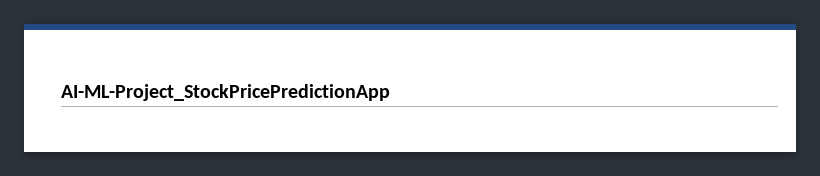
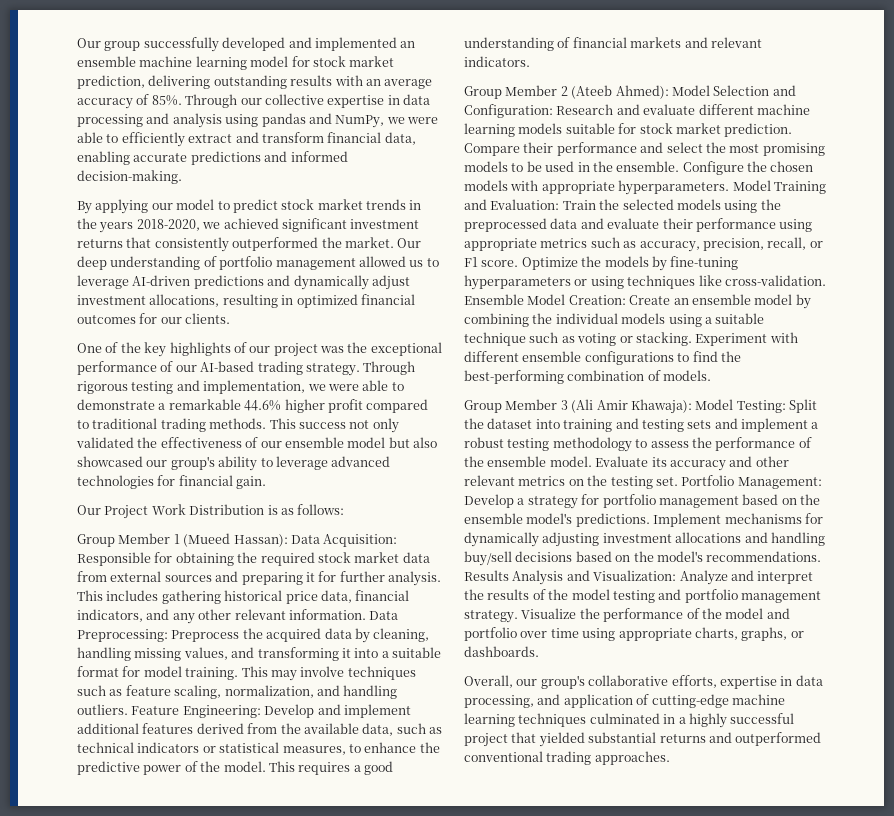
- AI-ML-Project_StockPricePredictionApp
+ Our group successfully developed and implemented an ensemble machine learning model for stock market prediction, delivering outstanding results with an average accuracy of 85%. Through our collective expertise in data processing and analysis using pandas and NumPy, we were able to efficiently extract and transform financial data, enabling accurate predictions and informed decision-making.
+ By applying our model to predict stock market trends in the years 2018-2020, we achieved significant investment returns that consistently outperformed the market. Our deep understanding of portfolio management allowed us to leverage AI-driven predictions and dynamically adjust investment allocations, resulting in optimized financial outcomes for our clients.
+ One of the key highlights of our project was the exceptional performance of our AI-based trading strategy. Through rigorous testing and implementation, we were able to demonstrate a remarkable 44.6% higher profit compared to traditional trading methods. This success not only validated the effectiveness of our ensemble model but also showcased our group's ability to leverage advanced technologies for financial gain.
+ Our Project Work Distribution is as follows:
+ Group Member 1 (Mueed Hassan): Data Acquisition: Responsible for obtaining the required stock market data from external sources and preparing it for further analysis. This includes gathering historical price data, financial indicators, and any other relevant information. Data Preprocessing: Preprocess the acquired data by cleaning, handling missing values, and transforming it into a suitable format for model training. This may involve techniques such as feature scaling, normalization, and handling outliers. Feature Engineering: Develop and implement additional features derived from the available data, such as technical indicators or statistical measures, to enhance the predictive power of the model. This requires a good understanding of financial markets and relevant indicators.
+ Group Member 2 (Ateeb Ahmed): Model Selection and Configuration: Research and evaluate different machine learning models suitable for stock market prediction. Compare their performance and select the most promising models to be used in the ensemble. Configure the chosen models with appropriate hyperparameters. Model Training and Evaluation: Train the selected models using the preprocessed data and evaluate their performance using appropriate metrics such as accuracy, precision, recall, or F1 score. Optimize the models by fine-tuning hyperparameters or using techniques like cross-validation. Ensemble Model Creation: Create an ensemble model by combining the individual models using a suitable technique such as voting or stacking. Experiment with different ensemble configurations to find the best-performing combination of models.
+ Group Member 3 (Ali Amir Khawaja): Model Testing: Split the dataset into training and testing sets and implement a robust testing methodology to assess the performance of the ensemble model. Evaluate its accuracy and other relevant metrics on the testing set. Portfolio Management: Develop a strategy for portfolio management based on the ensemble model's predictions. Implement mechanisms for dynamically adjusting investment allocations and handling buy/sell decisions based on the model's recommendations. Results Analysis and Visualization: Analyze and interpret the results of the model testing and portfolio management strategy. Visualize the performance of the model and portfolio over time using appropriate charts, graphs, or dashboards.
+ Overall, our group's collaborative efforts, expertise in data processing, and application of cutting-edge machine learning techniques culminated in a highly successful project that yielded substantial returns and outperformed conventional trading approaches.

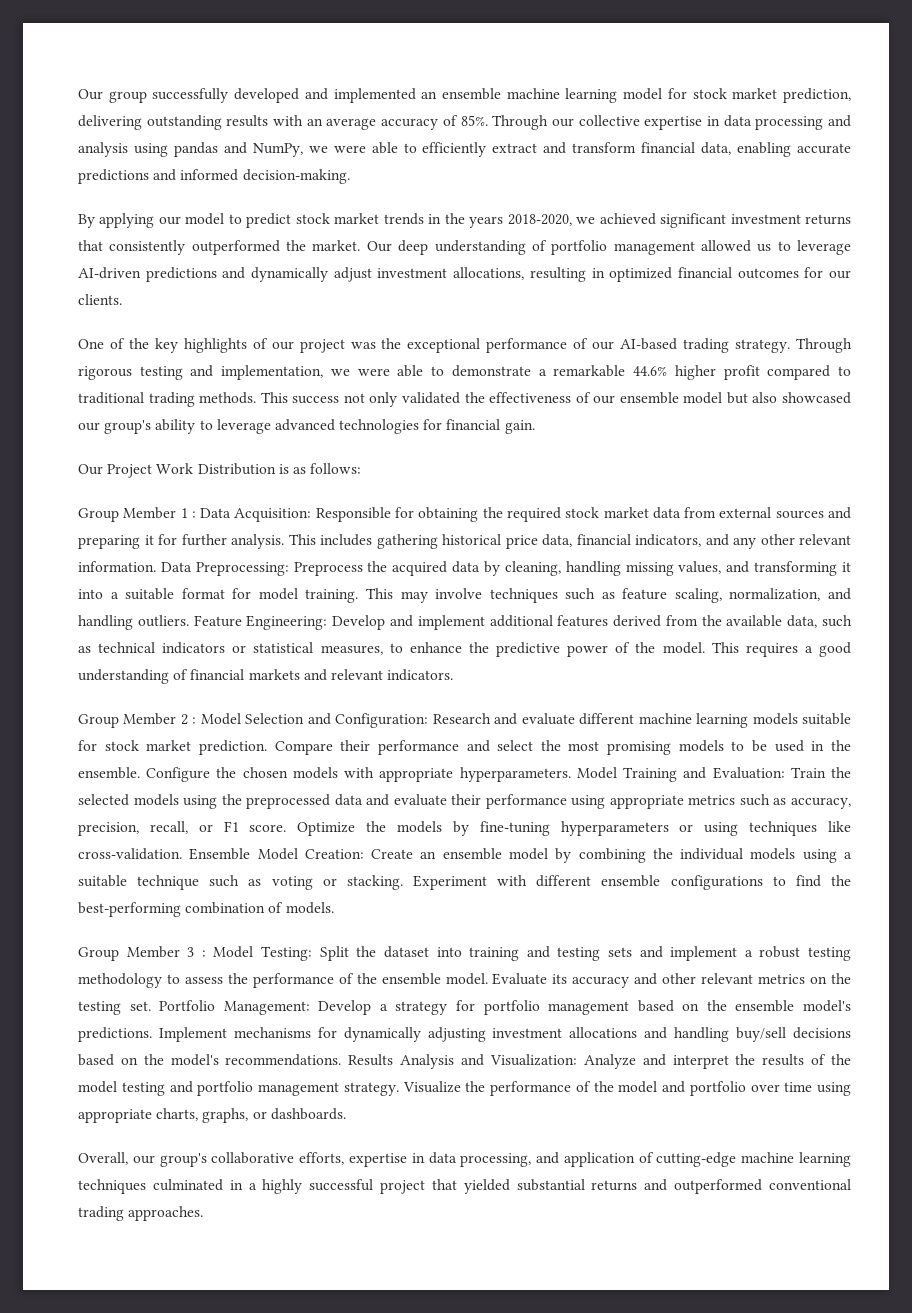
- Group Member 1 (Mueed Hassan): Data Acquisition: Responsible for obtaining the required stock market data from external sources and preparing it for further analysis.
+ Group Member 1 : Data Acquisition: Responsible for obtaining the required stock market data from external sources and preparing it for further analysis.
- Group Member 2 (Ateeb Ahmed): Model Selection and Configuration: Research and evaluate different machine learning models suitable for stock market prediction.
+ Group Member 2 : Model Selection and Configuration: Research and evaluate different machine learning models suitable for stock market prediction.
- Group Member 3 (Ali Amir Khawaja): Model Testing: Split the dataset into training and testing sets and implement a robust testing methodology to assess the performance of the ensemble model.
+ Group Member 3 : Model Testing: Split the dataset into training and testing sets and implement a robust testing methodology to assess the performance of the ensemble model.

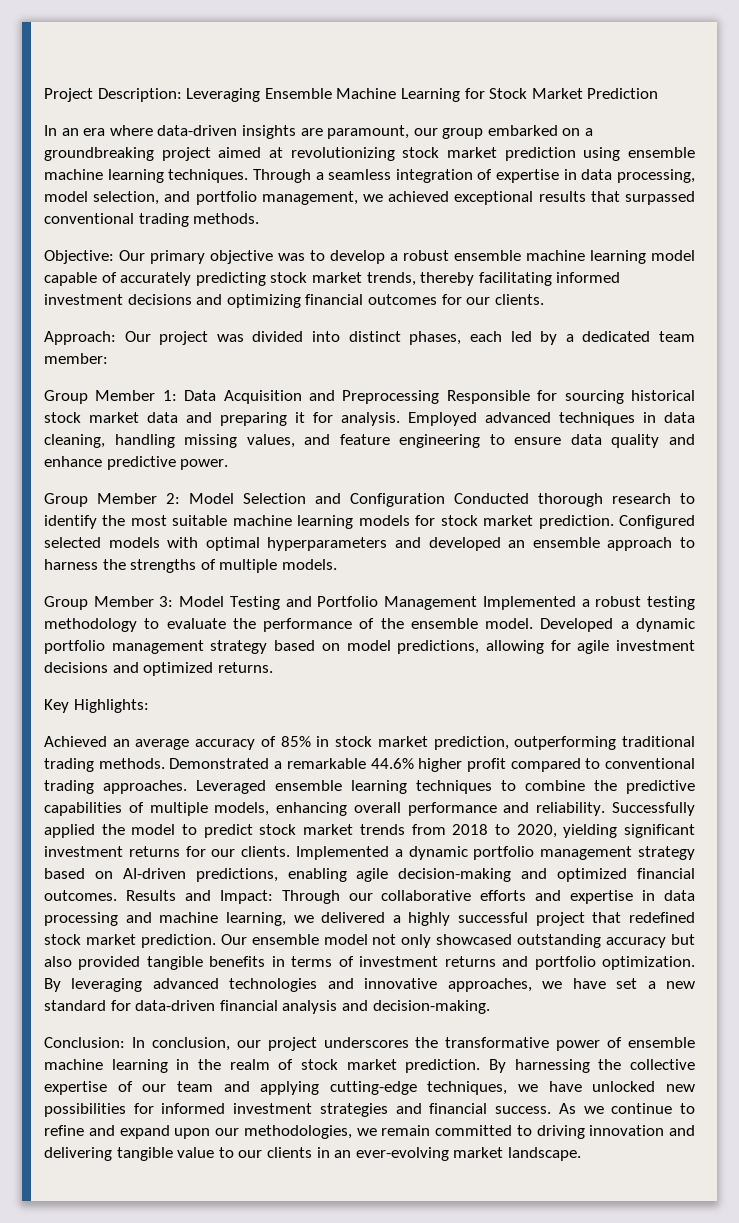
- Our group successfully developed and implemented an ensemble machine learning model for stock market prediction, delivering outstanding results with an average accuracy of 85%. Through our collective expertise in data processing and analysis using pandas and NumPy, we were able to efficiently extract and transform financial data, enabling accurate predictions and informed decision-making.
- By applying our model to predict stock market trends in the years 2018-2020, we achieved significant investment returns that consistently outperformed the market. Our deep understanding of portfolio management allowed us to leverage AI-driven predictions and dynamically adjust investment allocations, resulting in optimized financial outcomes for our clients.
+ Project Description: Leveraging Ensemble Machine Learning for Stock Market Prediction
+ In an era where data-driven insights are paramount, our group embarked on a groundbreaking project aimed at revolutionizing stock market prediction using ensemble machine learning techniques. Through a seamless integration of expertise in data processing, model selection, and portfolio management, we achieved exceptional results that surpassed conventional trading methods.
+ Objective: Our primary objective was to develop a robust ensemble machine learning model capable of accurately predicting stock market trends, thereby facilitating informed investment decisions and optimizing financial outcomes for our clients.
- One of the key highlights of our project was the exceptional performance of our AI-based trading strategy. Through rigorous testing and implementation, we were able to demonstrate a remarkable 44.6% higher profit compared to traditional trading methods. This success not only validated the effectiveness of our ensemble model but also showcased our group's ability to leverage advanced technologies for financial gain.
- Our Project Work Distribution is as follows:
- Group Member 1 : Data Acquisition: Responsible for obtaining the required stock market data from external sources and preparing it for further analysis. This includes gathering historical price data, financial indicators, and any other relevant information. Data Preprocessing: Preprocess the acquired data by cleaning, handling missing values, and transforming it into a suitable format for model training. This may involve techniques such as feature scaling, normalization, and handling outliers. Feature Engineering: Develop and implement additional features derived from the available data, such as technical indicators or statistical measures, to enhance the predictive power of the model. This requires a good understanding of financial markets and relevant indicators.
- Group Member 2 : Model Selection and Configuration: Research and evaluate different machine learning models suitable for stock market prediction. Compare their performance and select the most promising models to be used in the ensemble. Configure the chosen models with appropriate hyperparameters. Model Training and Evaluation: Train the selected models using the preprocessed data and evaluate their performance using appropriate metrics such as accuracy, precision, recall, or F1 score. Optimize the models by fine-tuning hyperparameters or using techniques like cross-validation. Ensemble Model Creation: Create an ensemble model by combining the individual models using a suitable technique such as voting or stacking. Experiment with different ensemble configurations to find the best-performing combination of models.
- Group Member 3 : Model Testing: Split the dataset into training and testing sets and implement a robust testing methodology to assess the performance of the ensemble model. Evaluate its accuracy and other relevant metrics on the testing set. Portfolio Management: Develop a strategy for portfolio management based on the ensemble model's predictions. Implement mechanisms for dynamically adjusting investment allocations and handling buy/sell decisions based on the model's recommendations. Results Analysis and Visualization: Analyze and interpret the results of the model testing and portfolio management strategy. Visualize the performance of the model and portfolio over time using appropriate charts, graphs, or dashboards.
- Overall, our group's collaborative efforts, expertise in data processing, and application of cutting-edge machine learning techniques culminated in a highly successful project that yielded substantial returns and outperformed conventional trading approaches.
+ Approach: Our project was divided into distinct phases, each led by a dedicated team member:
+ Group Member 1: Data Acquisition and Preprocessing Responsible for sourcing historical stock market data and preparing it for analysis. Employed advanced techniques in data cleaning, handling missing values, and feature engineering to ensure data quality and enhance predictive power.
+ Group Member 2: Model Selection and Configuration Conducted thorough research to identify the most suitable machine learning models for stock market prediction. Configured selected models with optimal hyperparameters and developed an ensemble approach to harness the strengths of multiple models.
+ Group Member 3: Model Testing and Portfolio Management Implemented a robust testing methodology to evaluate the performance of the ensemble model. Developed a dynamic portfolio management strategy based on model predictions, allowing for agile investment decisions and optimized returns.
+ Key Highlights:
+ Achieved an average accuracy of 85% in stock market prediction, outperforming traditional trading methods. Demonstrated a remarkable 44.6% higher profit compared to conventional trading approaches. Leveraged ensemble learning techniques to combine the predictive capabilities of multiple models, enhancing overall performance and reliability. Successfully applied the model to predict stock market trends from 2018 to 2020, yielding significant investment returns for our clients. Implemented a dynamic portfolio management strategy based on AI-driven predictions, enabling agile decision-making and optimized financial outcomes. Results and Impact: Through our collaborative efforts and expertise in data processing and machine learning, we delivered a highly successful project that redefined stock market prediction. Our ensemble model not only showcased outstanding accuracy but also provided tangible benefits in terms of investment returns and portfolio optimization. By leveraging advanced technologies and innovative approaches, we have set a new standard for data-driven financial analysis and decision-making.
+ Conclusion: In conclusion, our project underscores the transformative power of ensemble machine learning in the realm of stock market prediction. By harnessing the collective expertise of our team and applying cutting-edge techniques, we have unlocked new possibilities for informed investment strategies and financial success. As we continue to refine and expand upon our methodologies, we remain committed to driving innovation and delivering tangible value to our clients in an ever-evolving market landscape.

